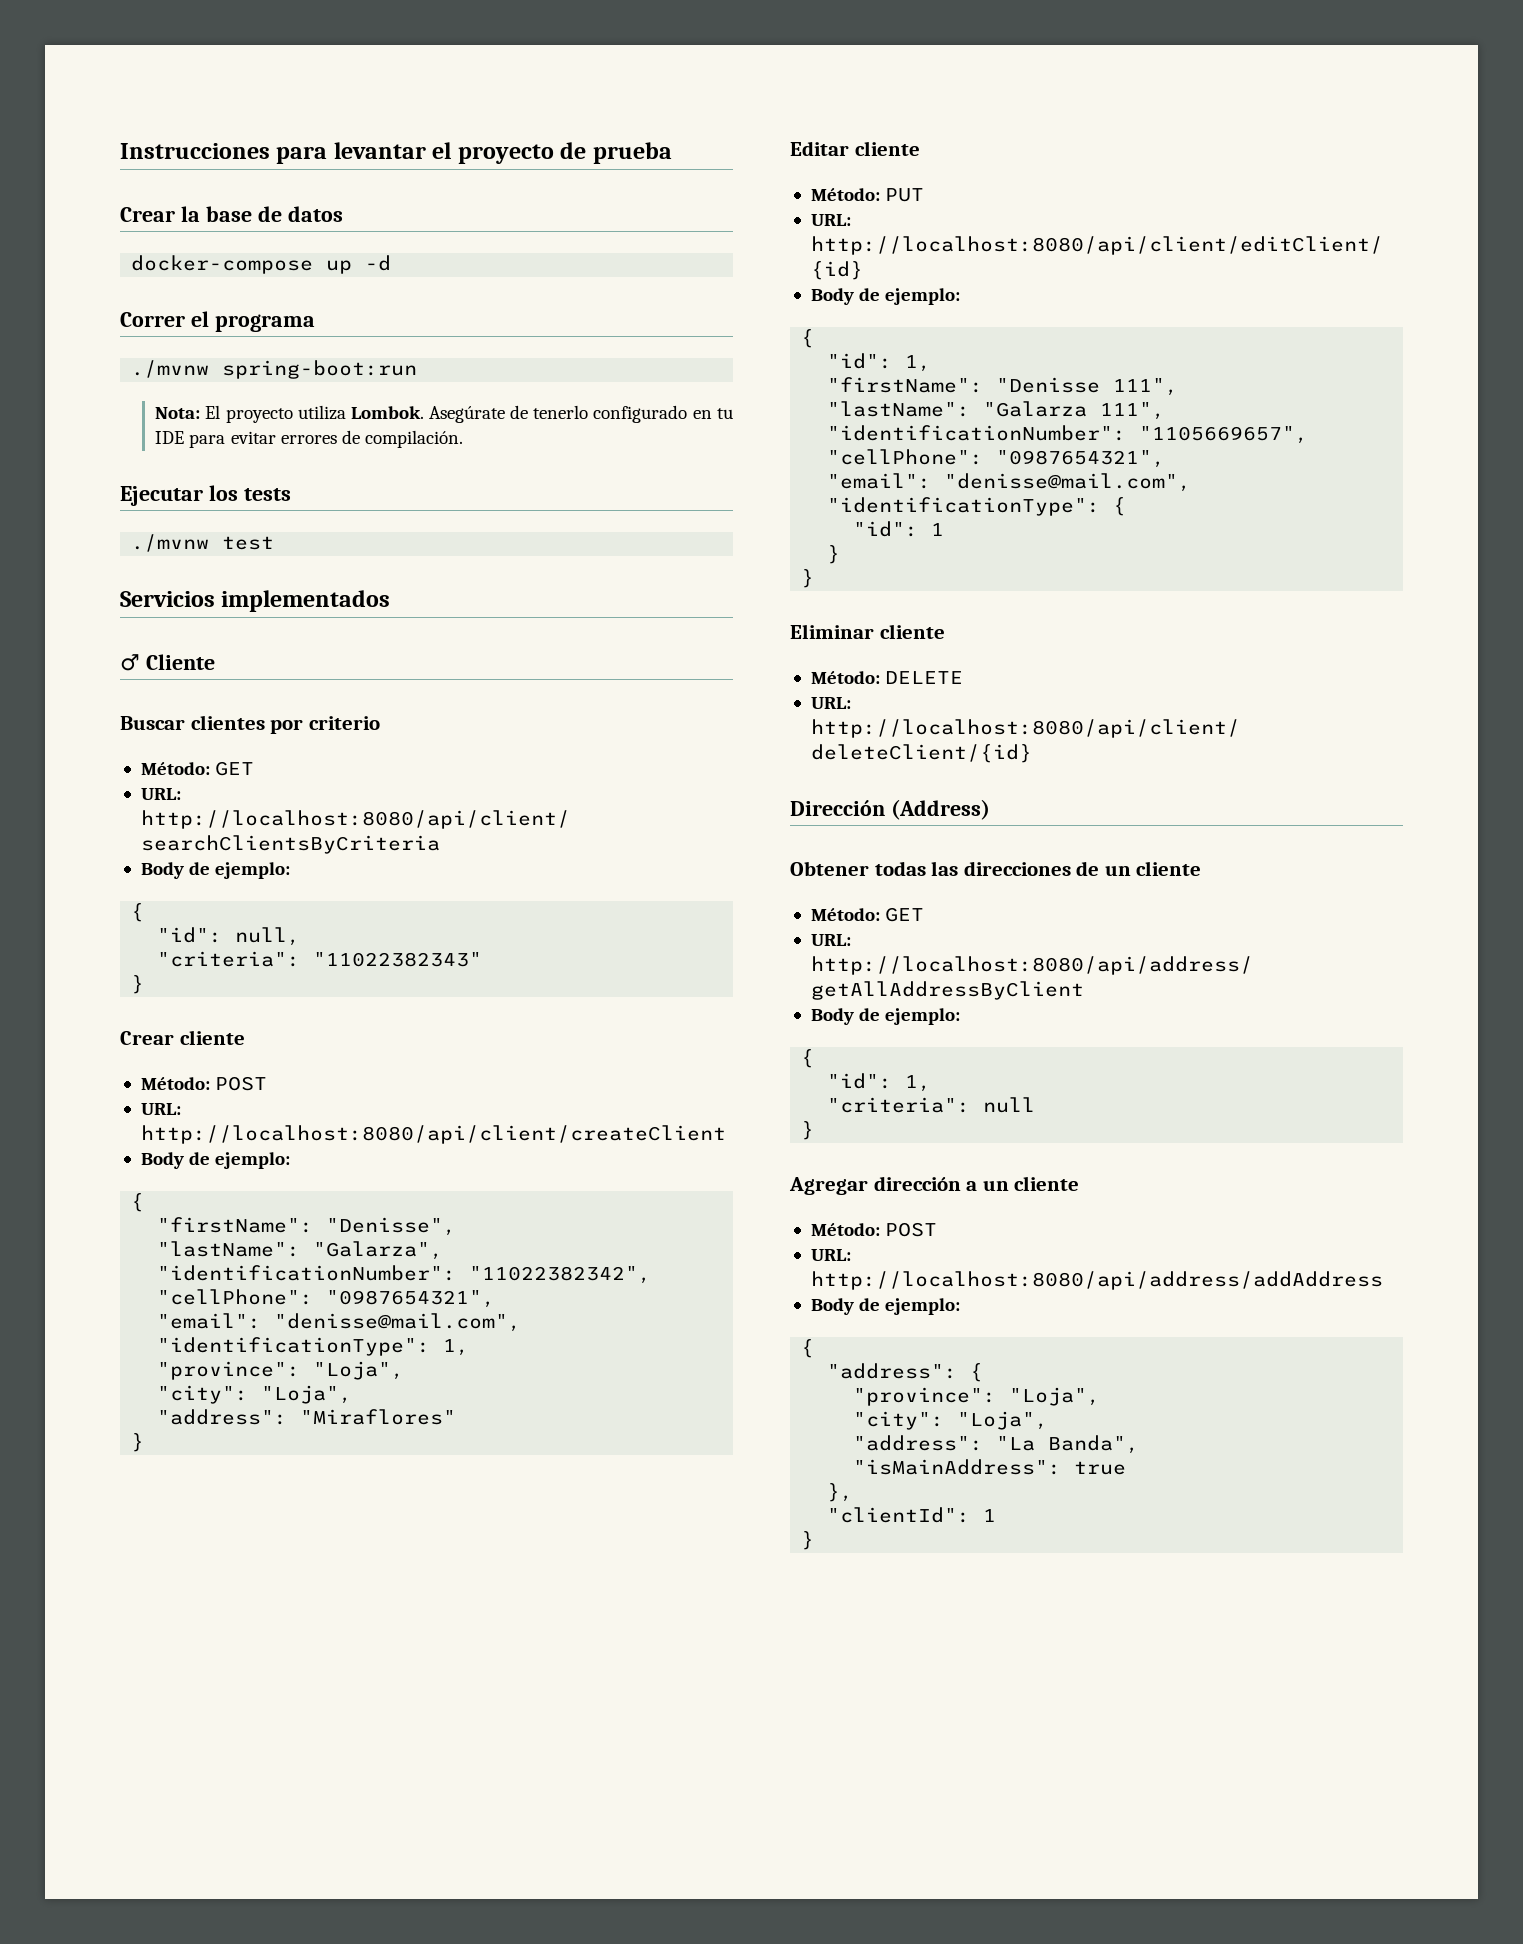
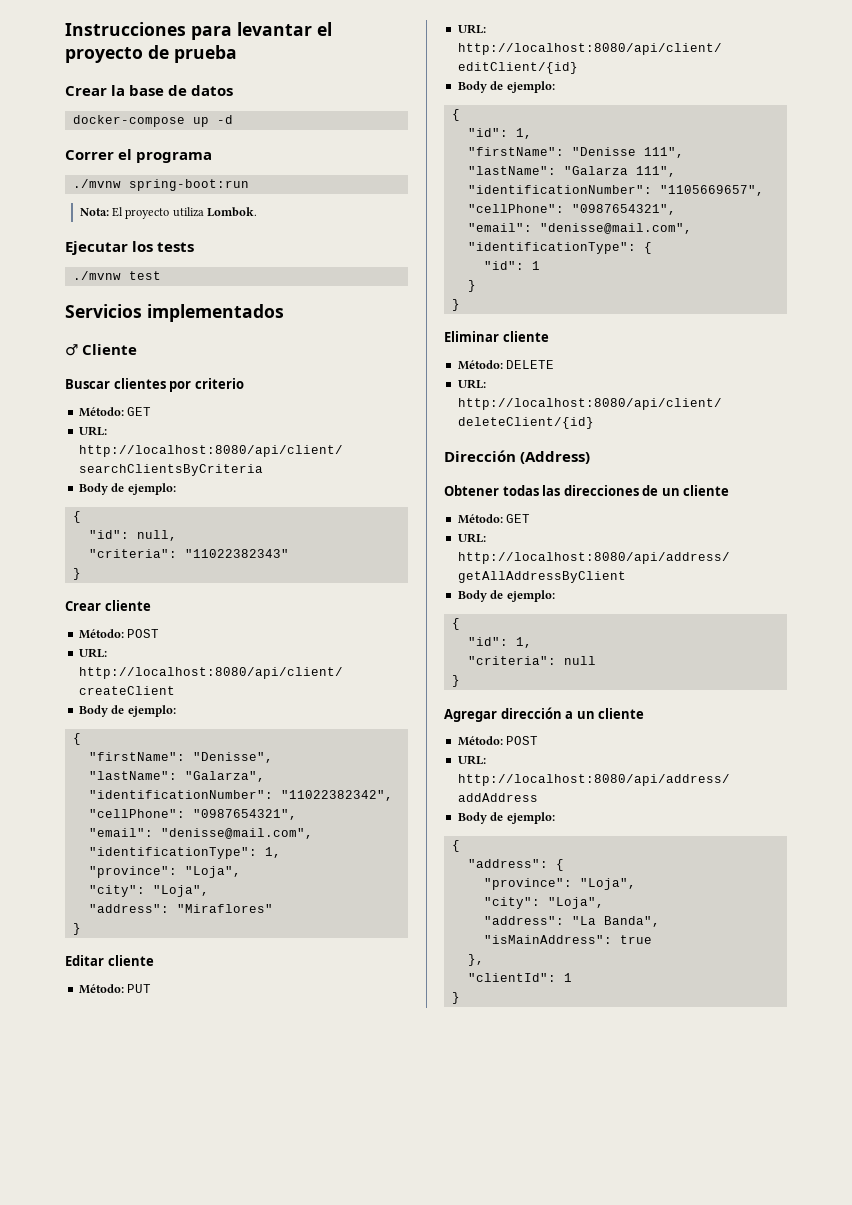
- Asegúrate de tenerlo configurado en tu IDE para evitar errores de compilación.

